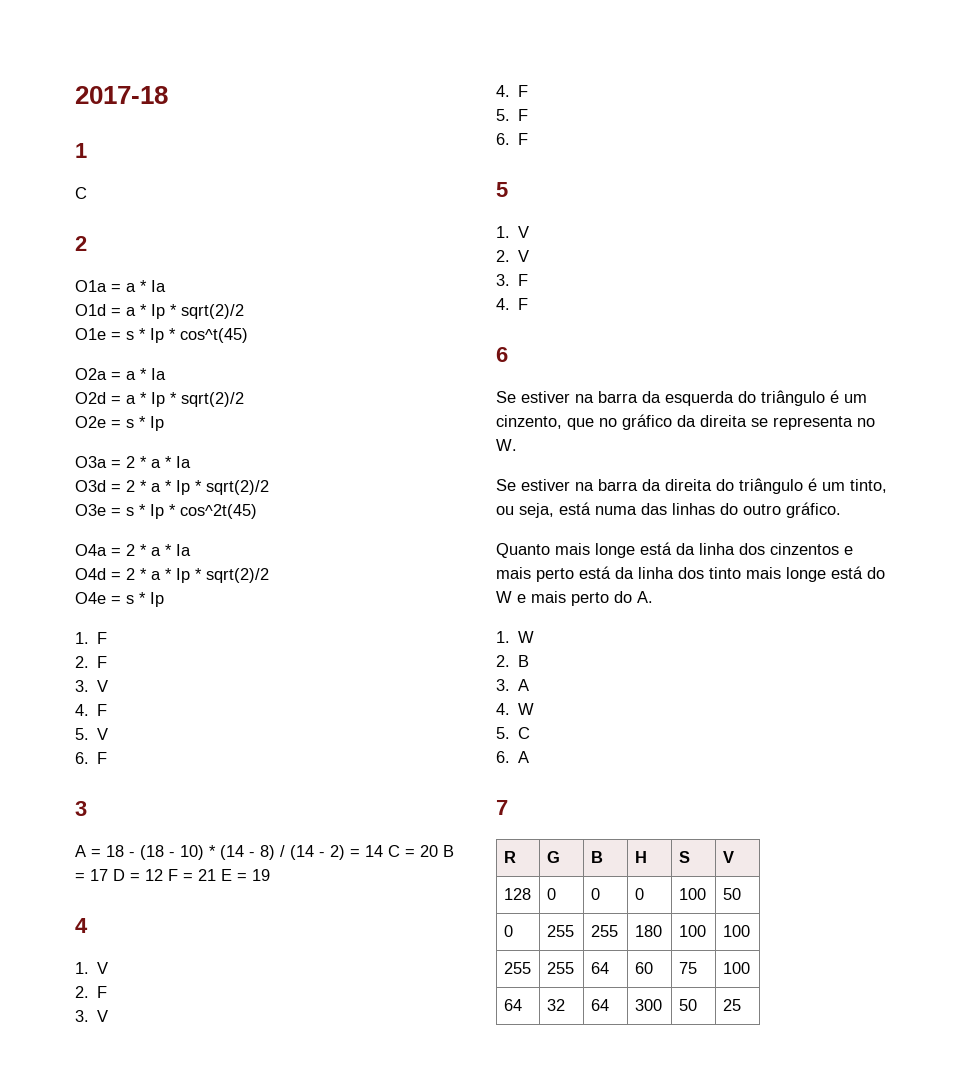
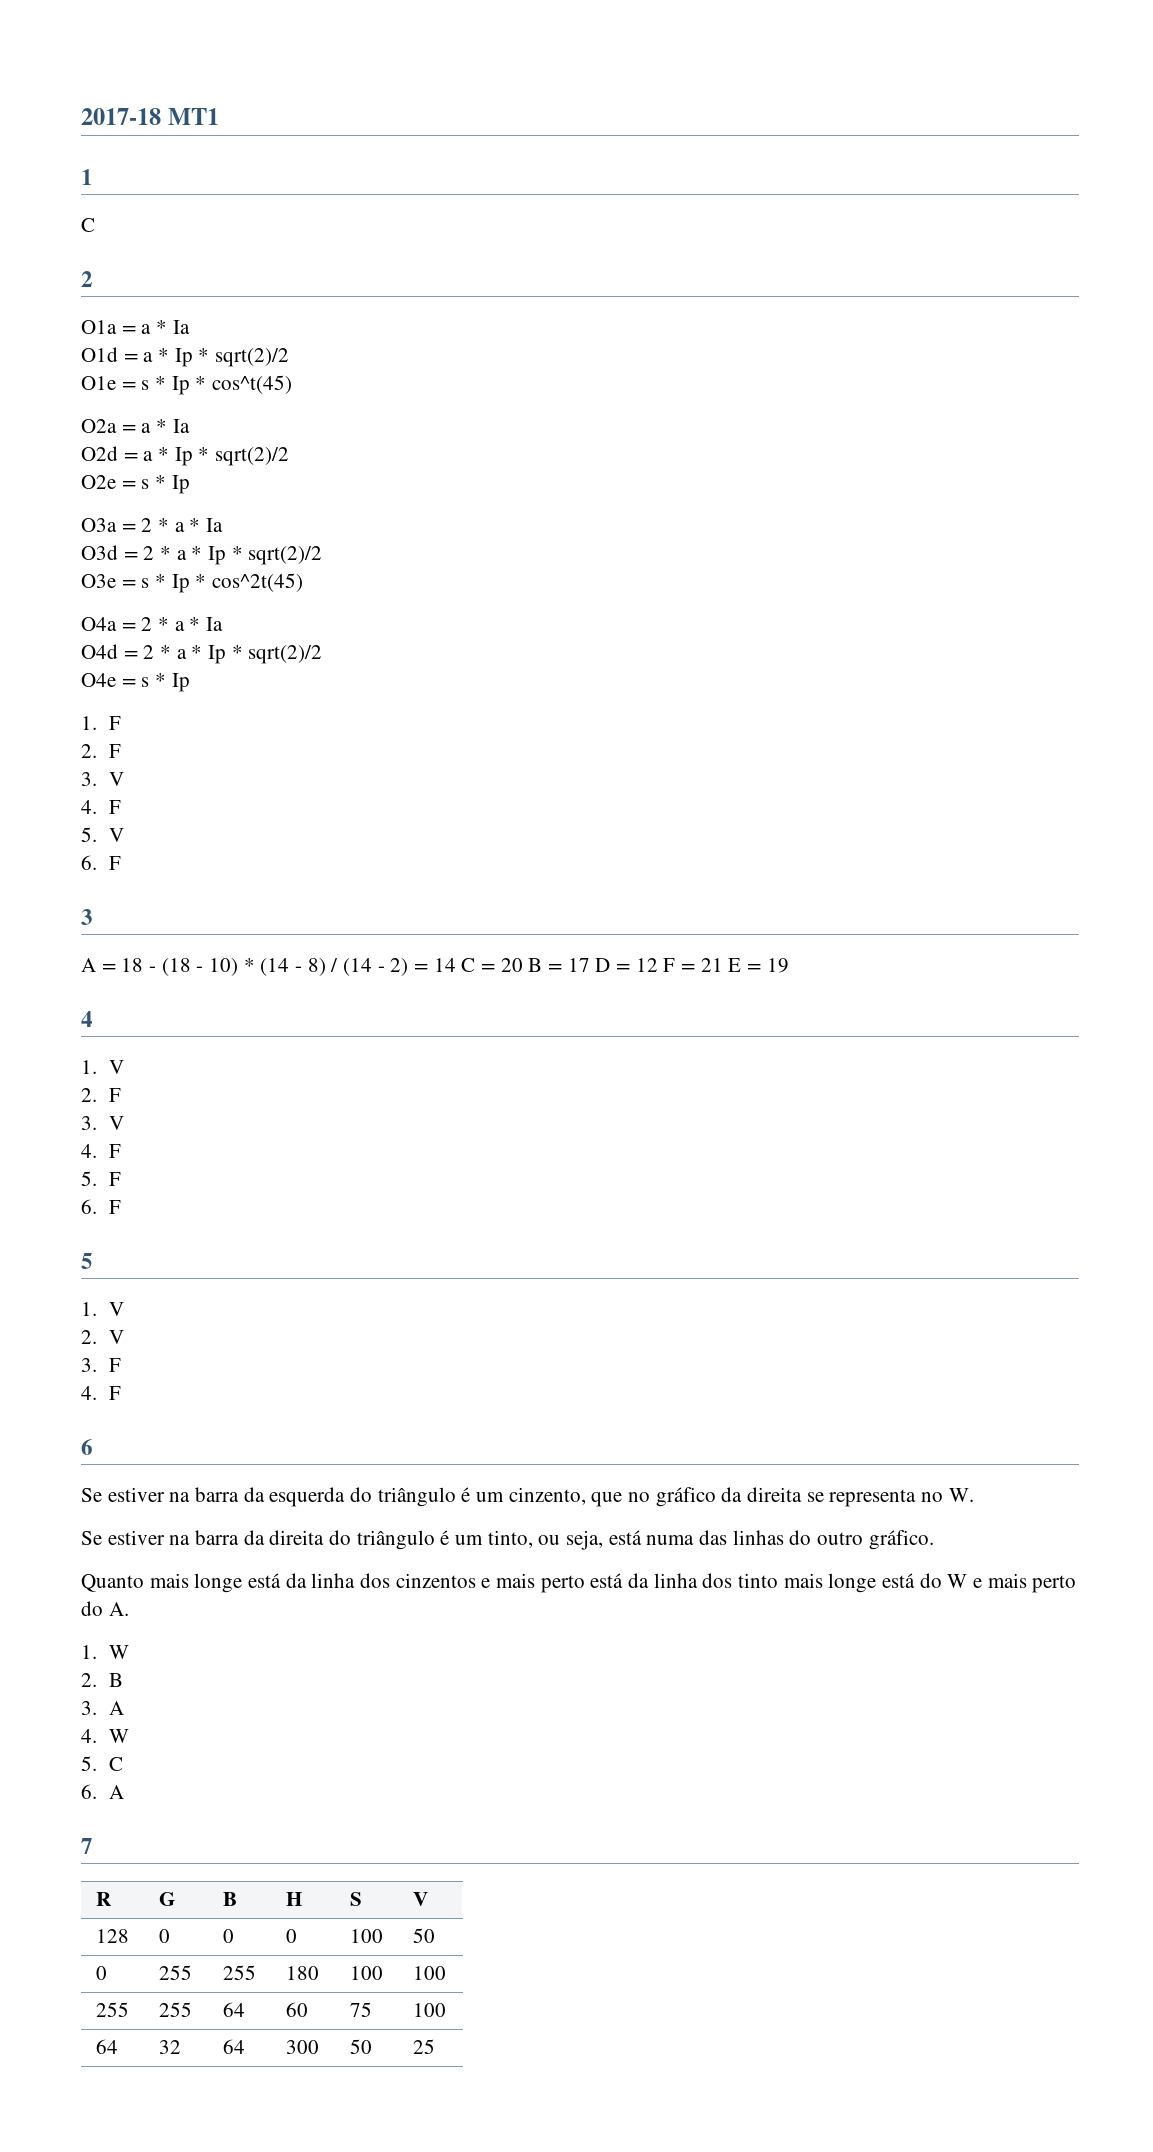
- 2017-18
+ 2017-18 MT1

